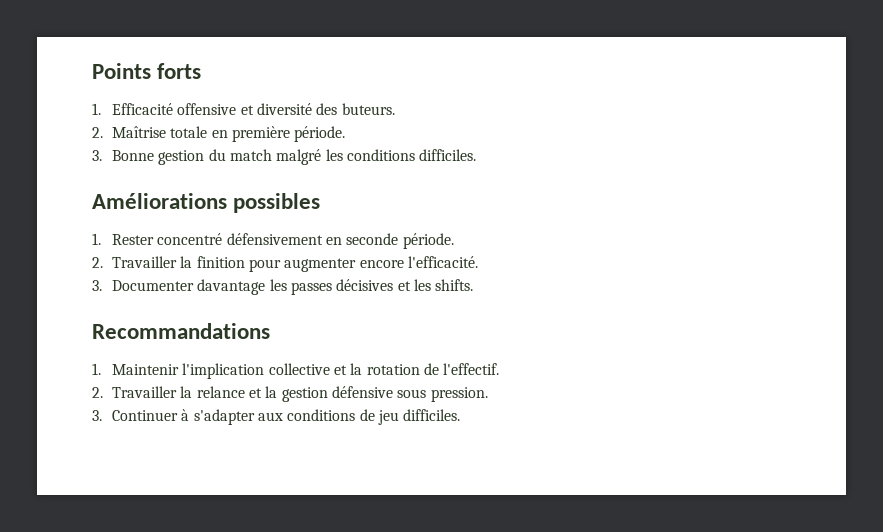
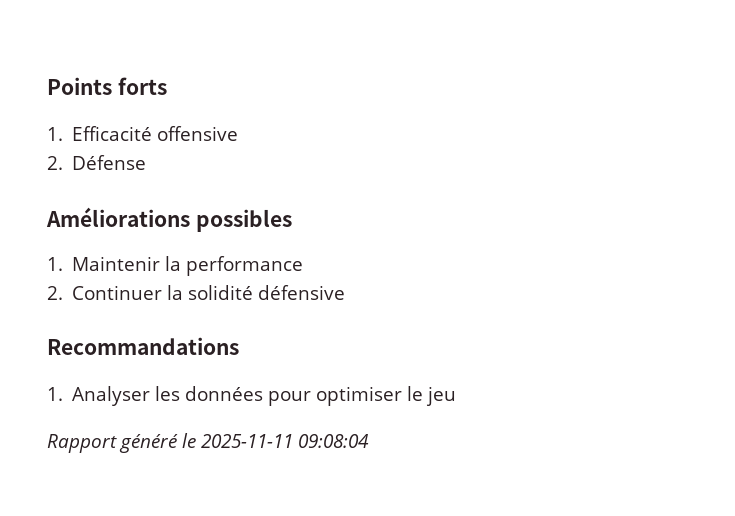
- 1. Efficacité offensive et diversité des buteurs.
- 2. Maîtrise totale en première période.
- 3. Bonne gestion du match malgré les conditions difficiles.
+ 1. Efficacité offensive
+ 2. Défense
  Améliorations possibles
- 1. Rester concentré défensivement en seconde période.
- 2. Travailler la finition pour augmenter encore l'efficacité.
- 3. Documenter davantage les passes décisives et les shifts.
+ 1. Maintenir la performance
+ 2. Continuer la solidité défensive
  Recommandations
- 1. Maintenir l'implication collective et la rotation de l'effectif.
- 2. Travailler la relance et la gestion défensive sous pression.
- 3. Continuer à s'adapter aux conditions de jeu difficiles.
+ 1. Analyser les données pour optimiser le jeu
+ Rapport généré le 2025-11-11 09:08:04

